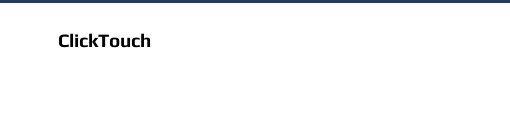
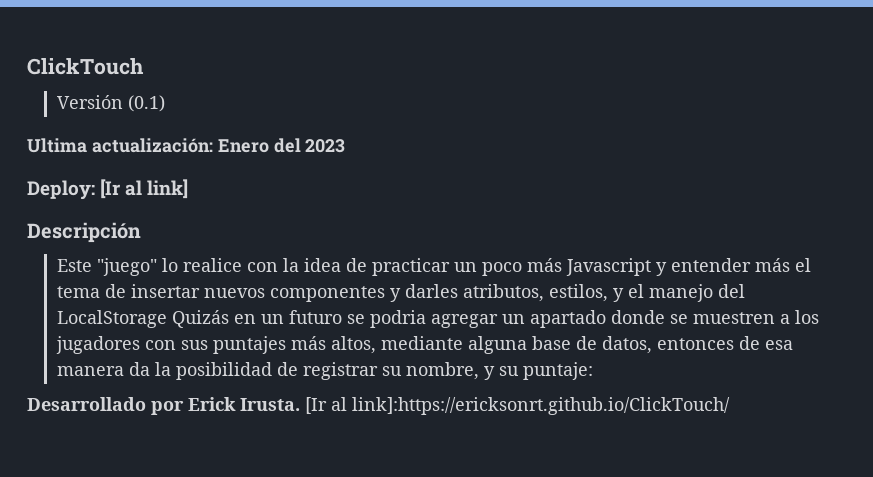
+ Versión (0.1)
+ Ultima actualización: Enero del 2023
+ Deploy: [Ir al link]
+ Descripción
+ Este "juego" lo realice con la idea de practicar un poco más Javascript y entender más el tema de insertar nuevos componentes y darles atributos, estilos, y el manejo del LocalStorage Quizás en un futuro se podria agregar un apartado donde se muestren a los jugadores con sus puntajes más altos, mediante alguna base de datos, entonces de esa manera da la posibilidad de registrar su nombre, y su puntaje:
+ Desarrollado por Erick Irusta. [Ir al link]:https://ericksonrt.github.io/ClickTouch/

